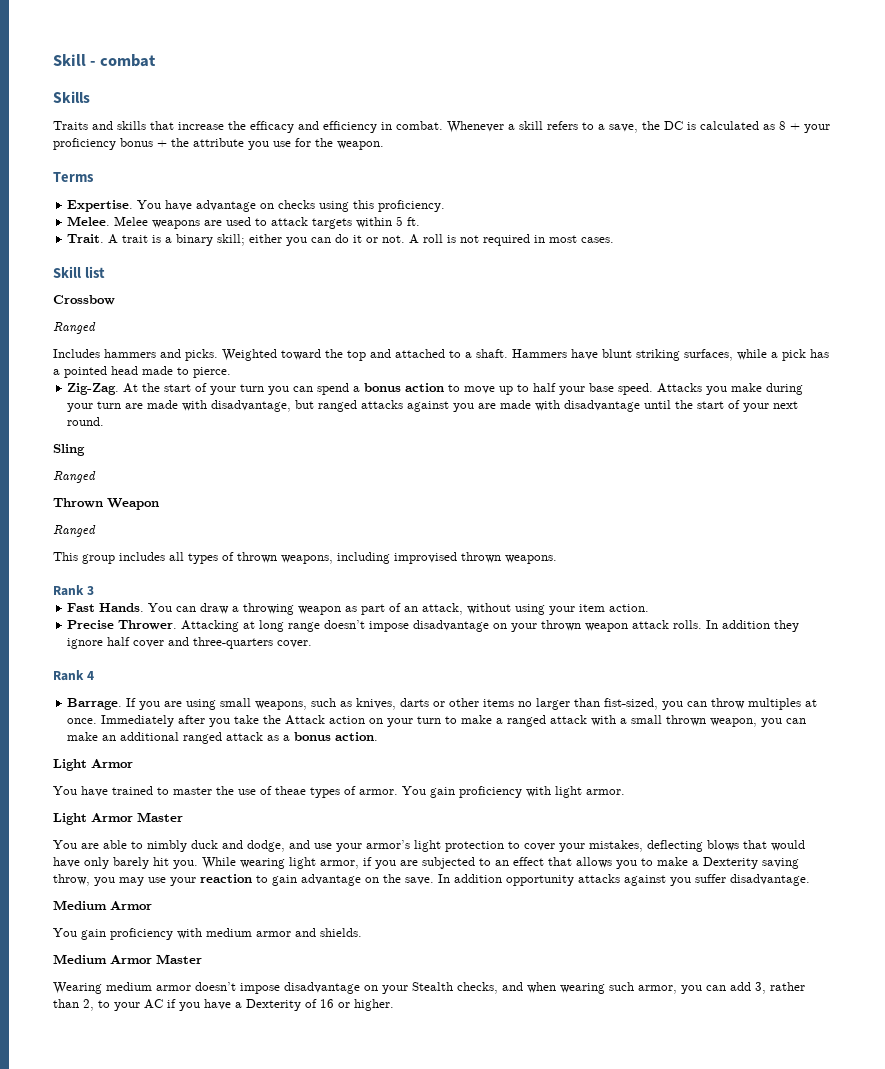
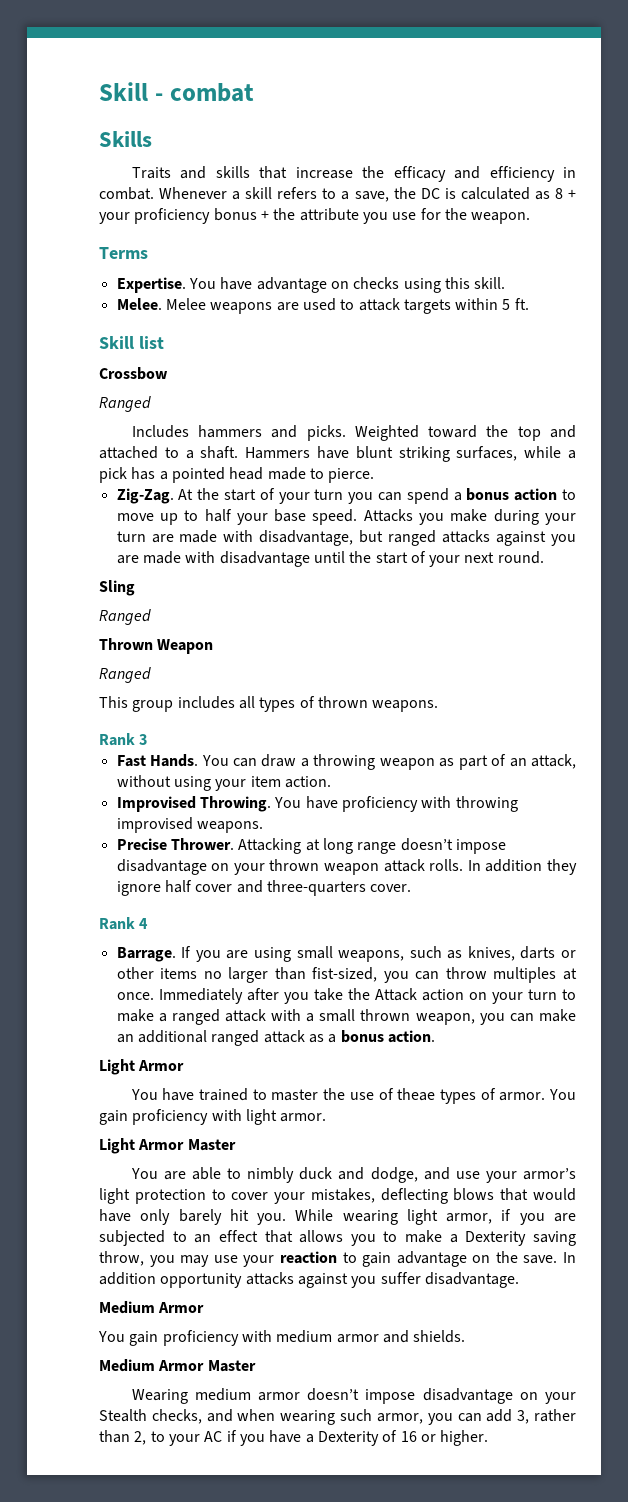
- You have advantage on checks using this proficiency.
+ You have advantage on checks using this skill.
- Trait. A trait is a binary skill; either you can do it or not. A roll is not required in most cases.
- This group includes all types of thrown weapons, including improvised thrown weapons.
+ This group includes all types of thrown weapons.
+ Improvised Throwing. You have proficiency with throwing improvised weapons.

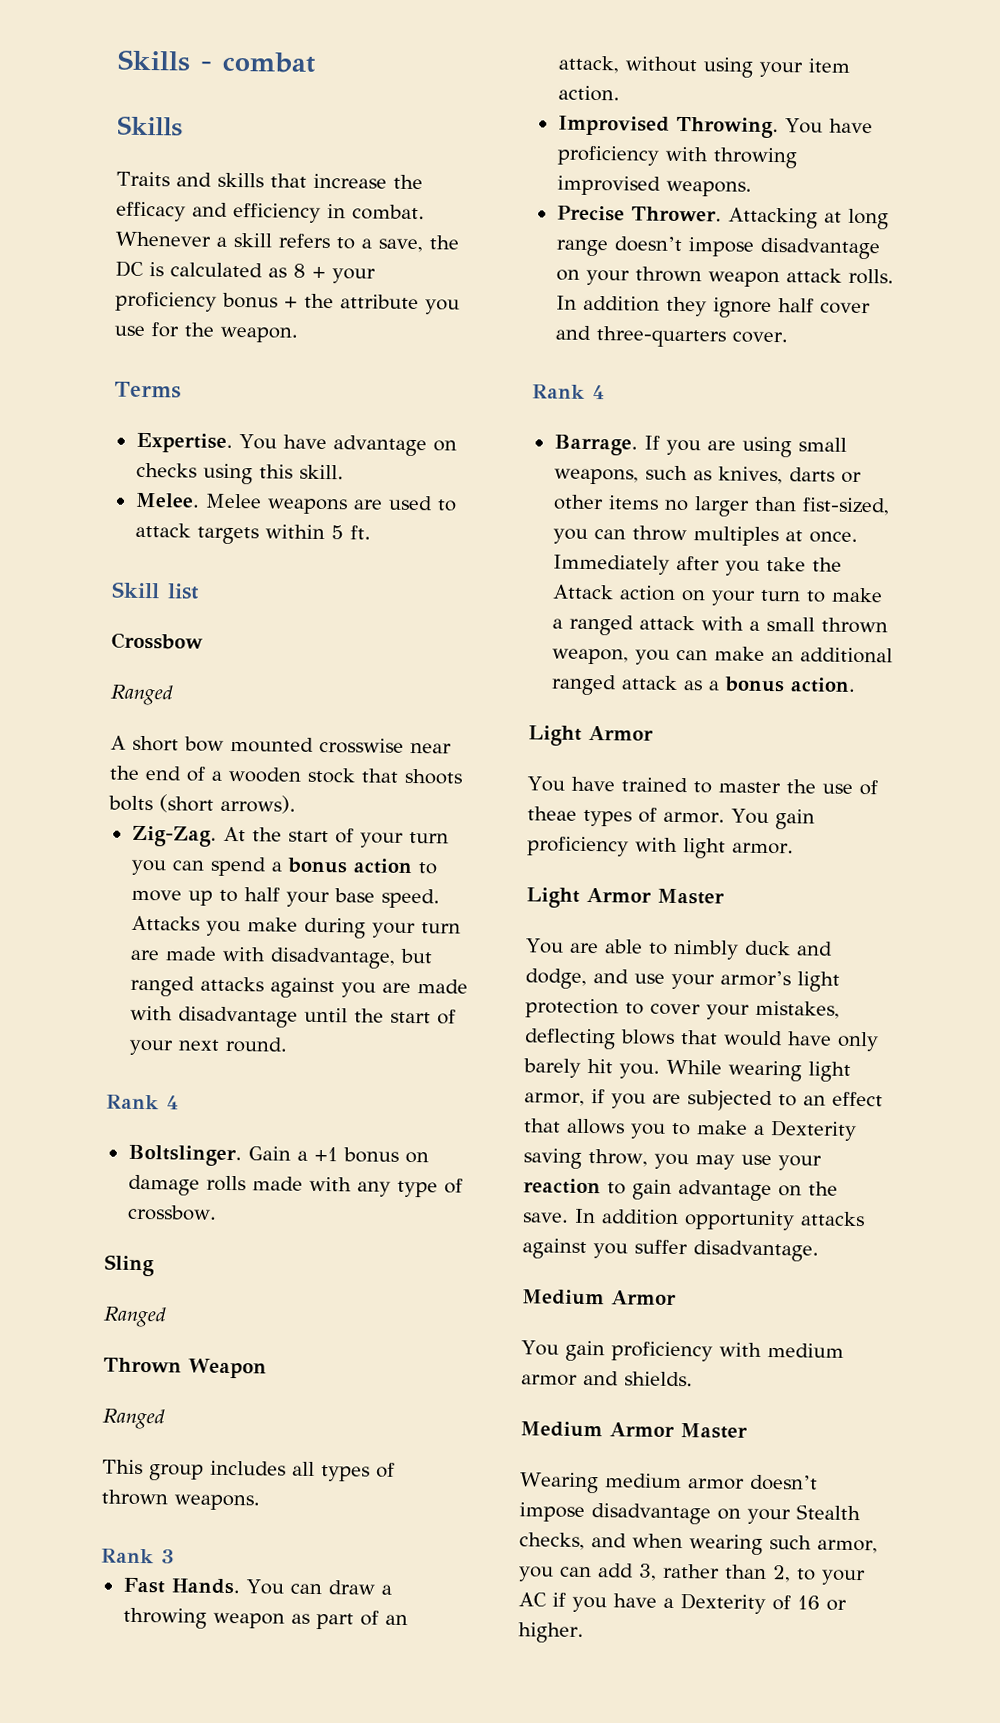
- Skill - combat
+ Skills - combat
- Includes hammers and picks. Weighted toward the top and attached to a shaft. Hammers have blunt striking surfaces, while a pick has a pointed head made to pierce.
+ A short bow mounted crosswise near the end of a wooden stock that shoots bolts (short arrows).
  Attacks you make during your turn are made with disadvantage, but ranged attacks against you are made with disadvantage until the start of your next round.
+ Rank 4
+ Boltslinger. Gain a +1 bonus on damage rolls made with any type of crossbow.

